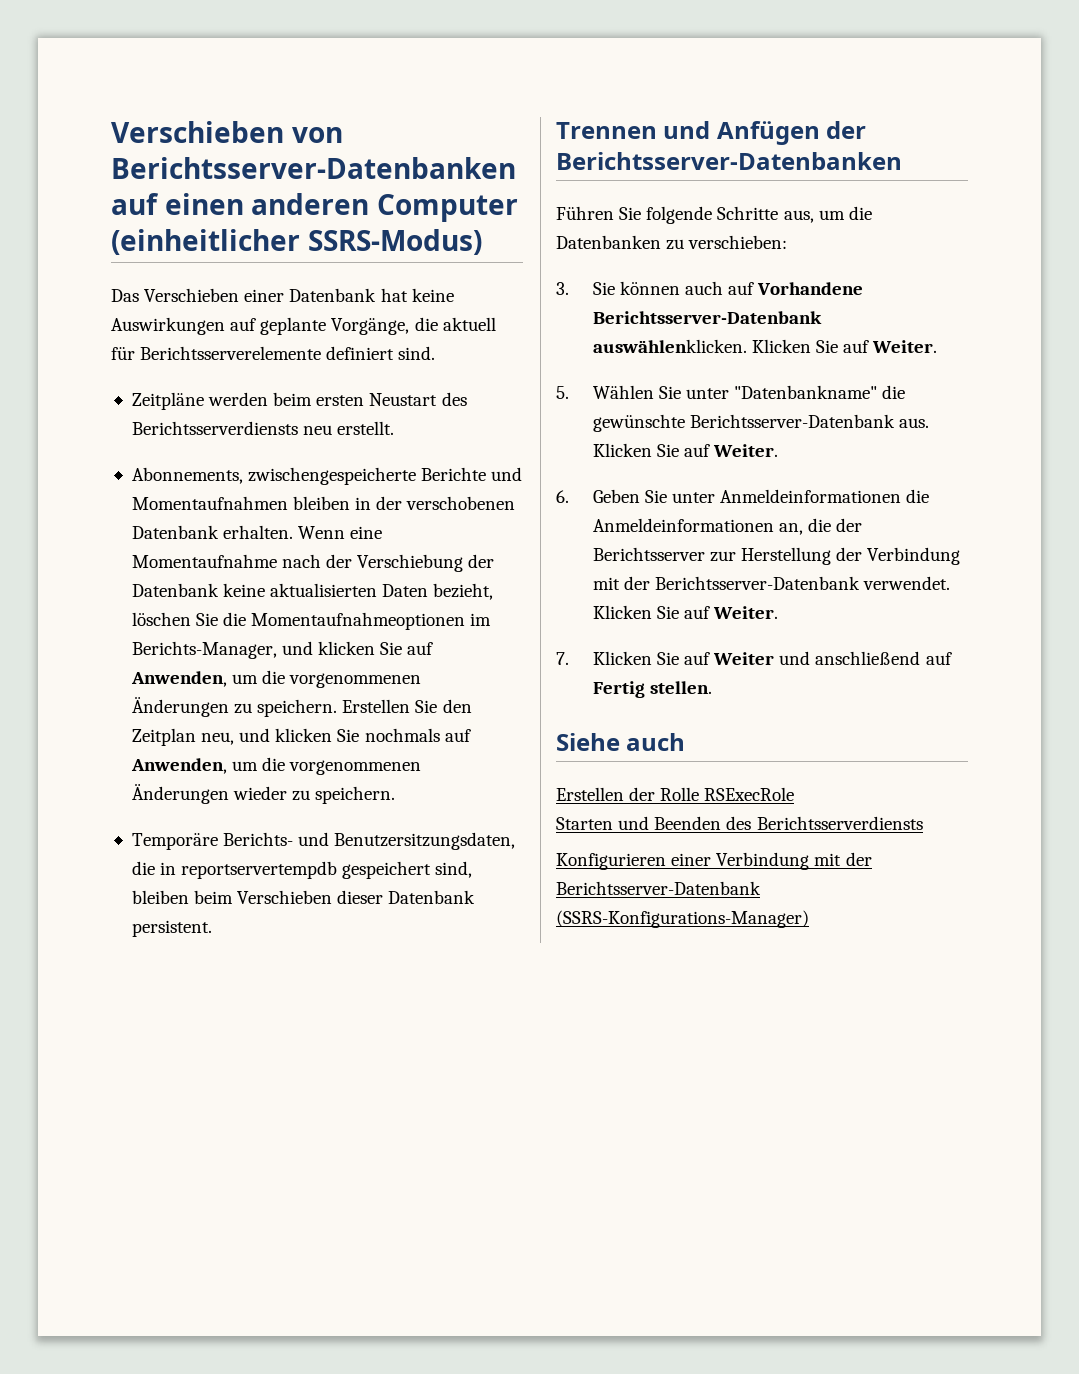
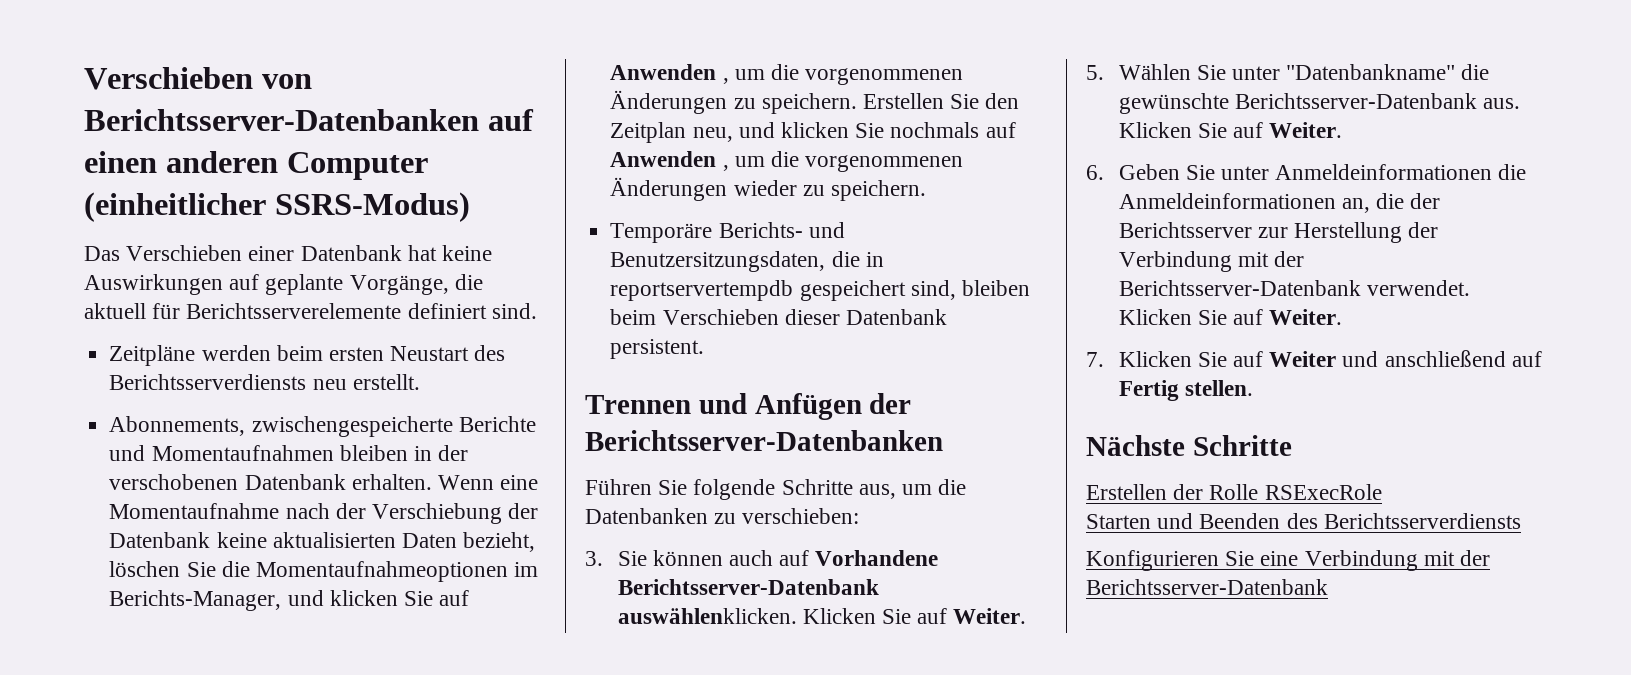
- Wenn eine Momentaufnahme nach der Verschiebung der Datenbank keine aktualisierten Daten bezieht, löschen Sie die Momentaufnahmeoptionen im Berichts-Manager, und klicken Sie auf Anwenden, um die vorgenommenen Änderungen zu speichern.
+ Wenn eine Momentaufnahme nach der Verschiebung der Datenbank keine aktualisierten Daten bezieht, löschen Sie die Momentaufnahmeoptionen im Berichts-Manager, und klicken Sie auf Anwenden , um die vorgenommenen Änderungen zu speichern.
- Erstellen Sie den Zeitplan neu, und klicken Sie nochmals auf Anwenden, um die vorgenommenen Änderungen wieder zu speichern.
+ Erstellen Sie den Zeitplan neu, und klicken Sie nochmals auf Anwenden , um die vorgenommenen Änderungen wieder zu speichern.
- Siehe auch
+ Nächste Schritte
- Konfigurieren einer Verbindung mit der Berichtsserver-Datenbank (SSRS-Konfigurations-Manager)
+ Konfigurieren Sie eine Verbindung mit der Berichtsserver-Datenbank

